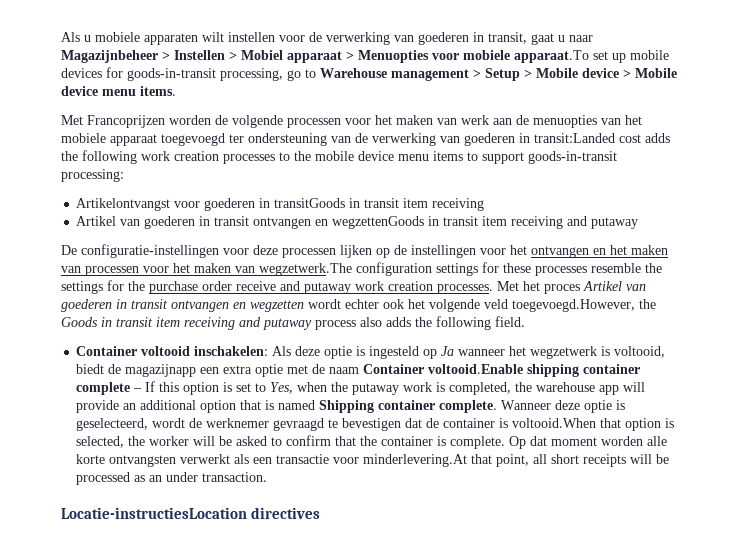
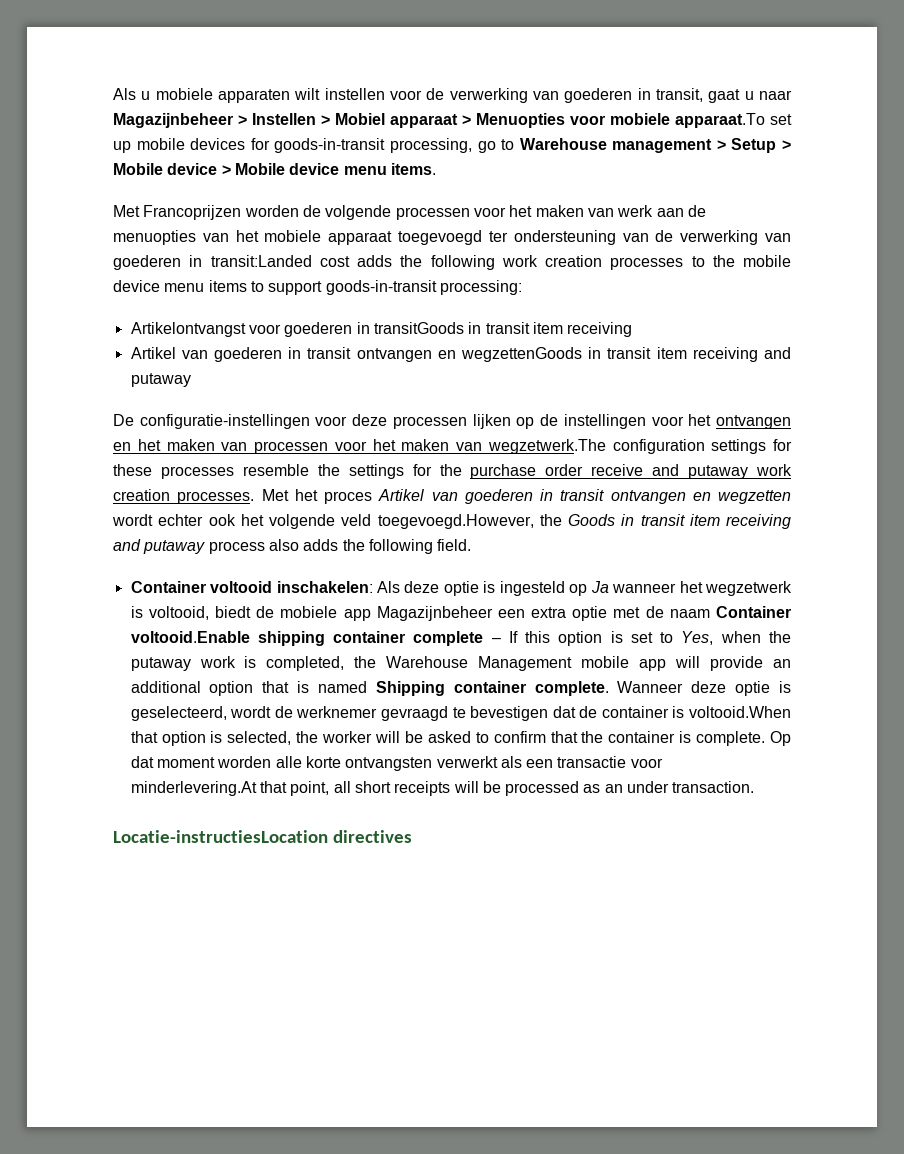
- Container voltooid inschakelen: Als deze optie is ingesteld op Ja wanneer het wegzetwerk is voltooid, biedt de magazijnapp een extra optie met de naam Container voltooid.Enable shipping container complete – If this option is set to Yes, when the putaway work is completed, the warehouse app will provide an additional option that is named Shipping container complete.
+ Container voltooid inschakelen: Als deze optie is ingesteld op Ja wanneer het wegzetwerk is voltooid, biedt de mobiele app Magazijnbeheer een extra optie met de naam Container voltooid.Enable shipping container complete – If this option is set to Yes, when the putaway work is completed, the Warehouse Management mobile app will provide an additional option that is named Shipping container complete.

